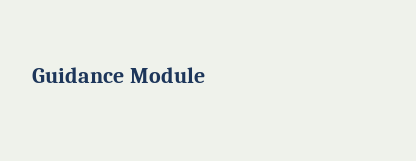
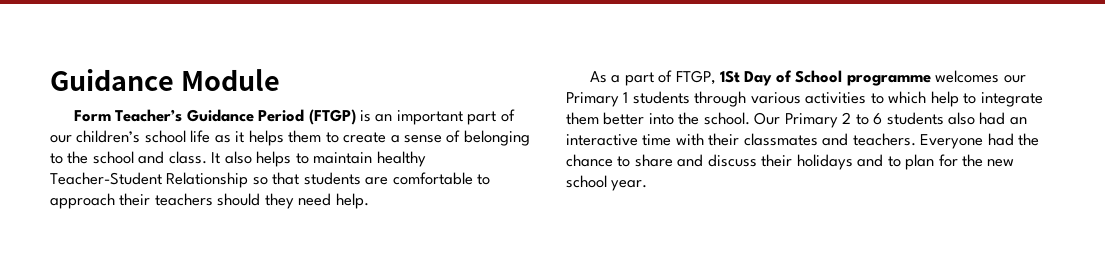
+ Form Teacher’s Guidance Period (FTGP) is an important part of our children’s school life as it helps them to create a sense of belonging to the school and class. It also helps to maintain healthy Teacher-Student Relationship so that students are comfortable to approach their teachers should they need help.
+ As a part of FTGP, 1St Day of School programme welcomes our Primary 1 students through various activities to which help to integrate them better into the school. Our Primary 2 to 6 students also had an interactive time with their classmates and teachers. Everyone had the chance to share and discuss their holidays and to plan for the new school year.

